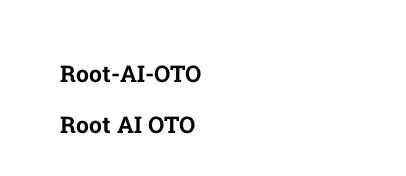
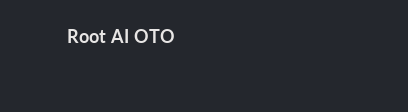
- Root-AI-OTO

